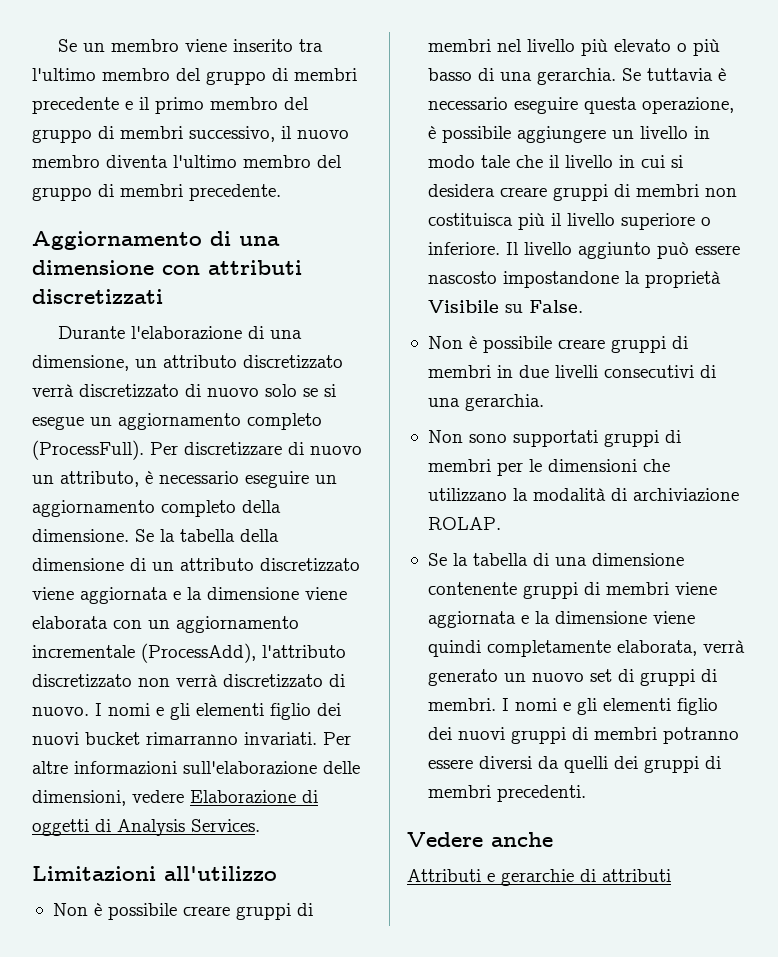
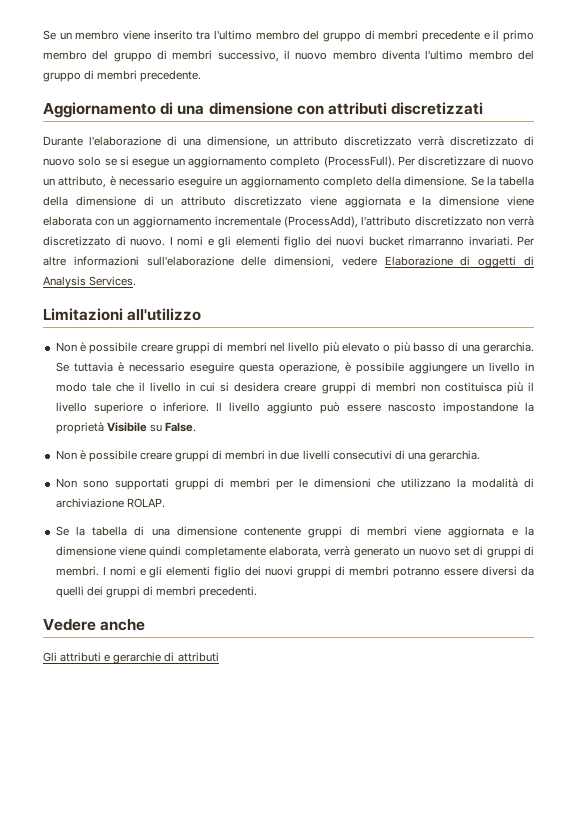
- Attributi e gerarchie di attributi
+ Gli attributi e gerarchie di attributi

